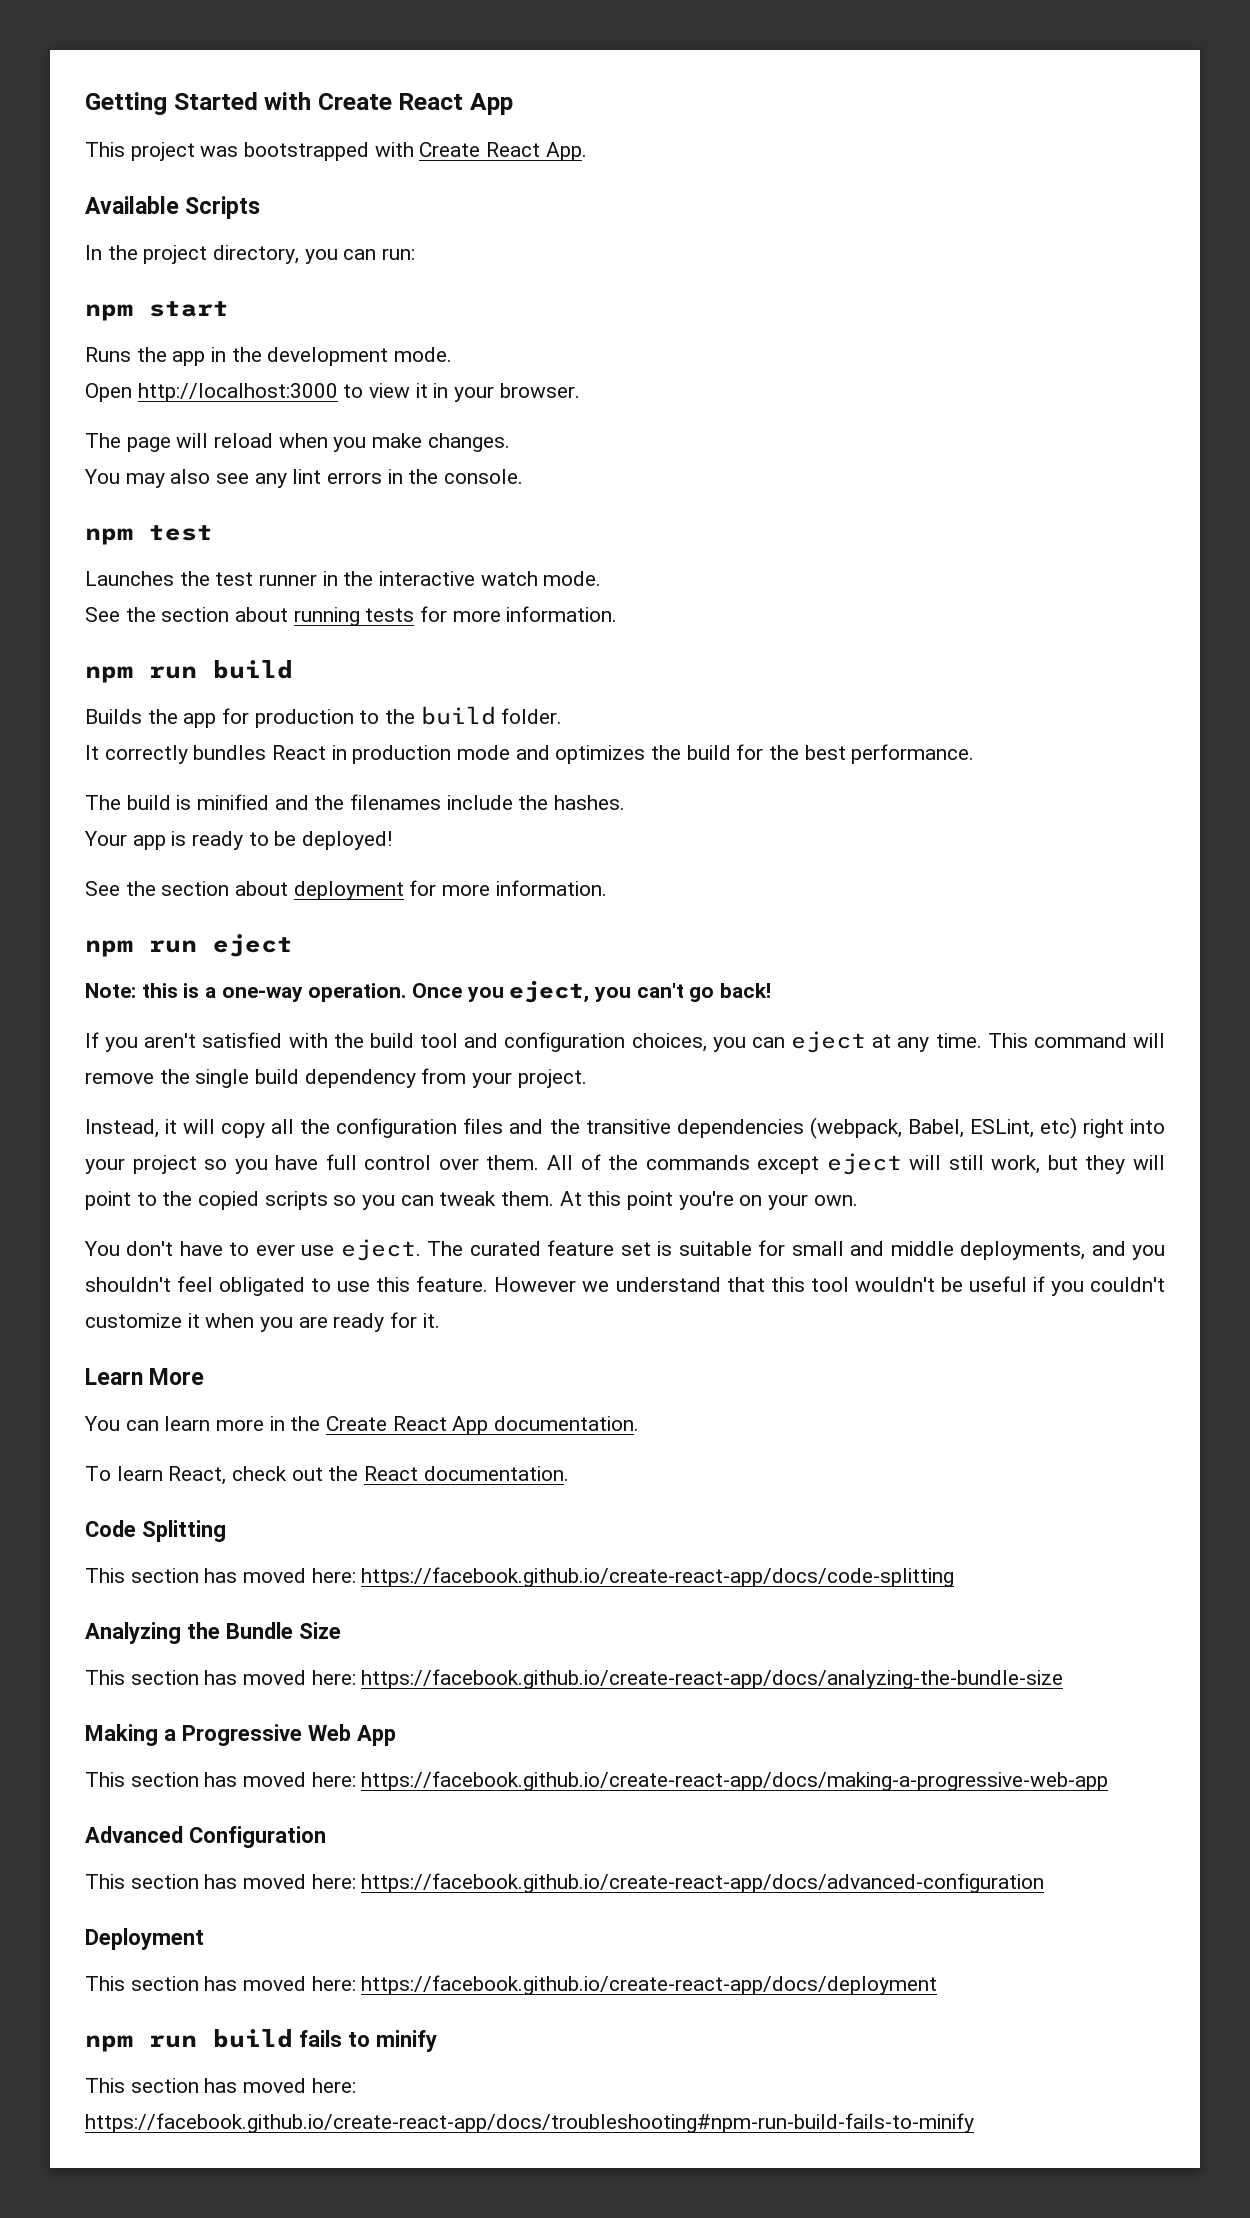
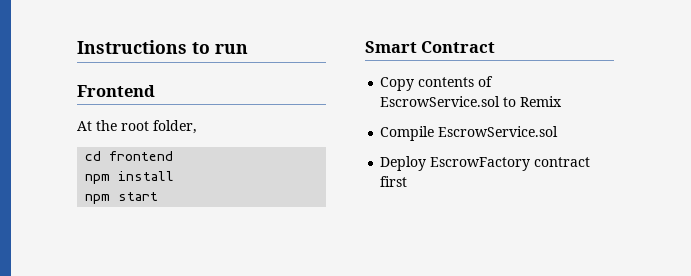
- Getting Started with Create React App
- This project was bootstrapped with Create React App.
- Available Scripts
- In the project directory, you can run:
+ Instructions to run
+ Frontend
+ At the root folder,
+ cd frontend
+ npm install
  npm start
- Runs the app in the development mode.
- Open http://localhost:3000 to view it in your browser.
- The page will reload when you make changes.
- You may also see any lint errors in the console.
- npm test
- Launches the test runner in the interactive watch mode.
- See the section about running tests for more information.
- npm run build
- Builds the app for production to the build folder.
- It correctly bundles React in production mode and optimizes the build for the best performance.
- The build is minified and the filenames include the hashes.
- Your app is ready to be deployed!
- See the section about deployment for more information.
- npm run eject
- Note: this is a one-way operation. Once you eject, you can't go back!
- If you aren't satisfied with the build tool and configuration choices, you can eject at any time. This command will remove the single build dependency from your project.
- Instead, it will copy all the configuration files and the transitive dependencies (webpack, Babel, ESLint, etc) right into your project so you have full control over them. All of the commands except eject will still work, but they will point to the copied scripts so you can tweak them. At this point you're on your own.
- You don't have to ever use eject. The curated feature set is suitable for small and middle deployments, and you shouldn't feel obligated to use this feature. However we understand that this tool wouldn't be useful if you couldn't customize it when you are ready for it.
- Learn More
- You can learn more in the Create React App documentation.
- To learn React, check out the React documentation.
- Code Splitting
- This section has moved here: https://facebook.github.io/create-react-app/docs/code-splitting
- Analyzing the Bundle Size
- This section has moved here: https://facebook.github.io/create-react-app/docs/analyzing-the-bundle-size
- Making a Progressive Web App
- This section has moved here: https://facebook.github.io/create-react-app/docs/making-a-progressive-web-app
- Advanced Configuration
- This section has moved here: https://facebook.github.io/create-react-app/docs/advanced-configuration
- Deployment
- This section has moved here: https://facebook.github.io/create-react-app/docs/deployment
- npm run build fails to minify
- This section has moved here: https://facebook.github.io/create-react-app/docs/troubleshooting#npm-run-build-fails-to-minify
+ Smart Contract
+ Copy contents of EscrowService.sol to Remix
+ Compile EscrowService.sol
+ Deploy EscrowFactory contract first

